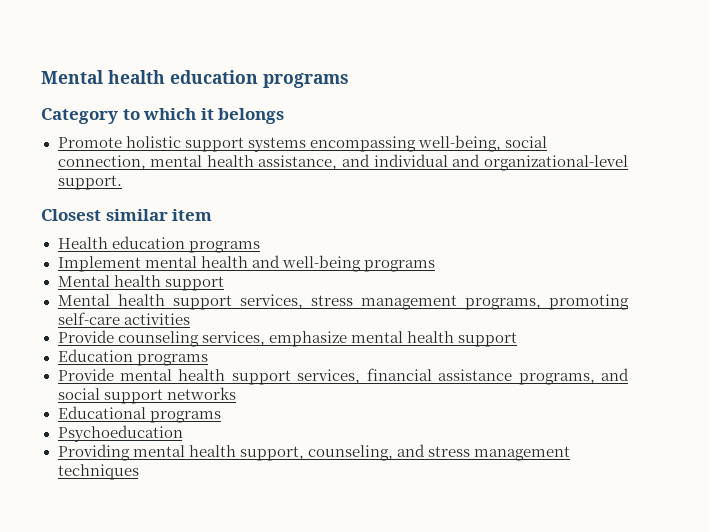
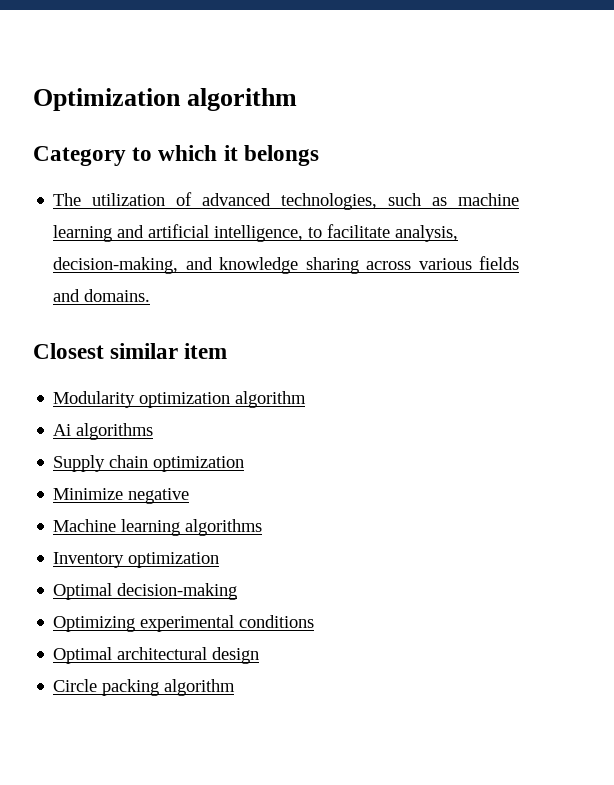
- Mental health education programs
+ Optimization algorithm
- Promote holistic support systems encompassing well-being, social connection, mental health assistance, and individual and organizational-level support.
+ The utilization of advanced technologies, such as machine learning and artificial intelligence, to facilitate analysis, decision-making, and knowledge sharing across various fields and domains.
  Closest similar item
- Health education programs
- Implement mental health and well-being programs
- Mental health support
- Mental health support services, stress management programs, promoting self-care activities
- Provide counseling services, emphasize mental health support
- Education programs
- Provide mental health support services, financial assistance programs, and social support networks
- Educational programs
- Psychoeducation
- Providing mental health support, counseling, and stress management techniques
+ Modularity optimization algorithm
+ Ai algorithms
+ Supply chain optimization
+ Minimize negative
+ Machine learning algorithms
+ Inventory optimization
+ Optimal decision-making
+ Optimizing experimental conditions
+ Optimal architectural design
+ Circle packing algorithm

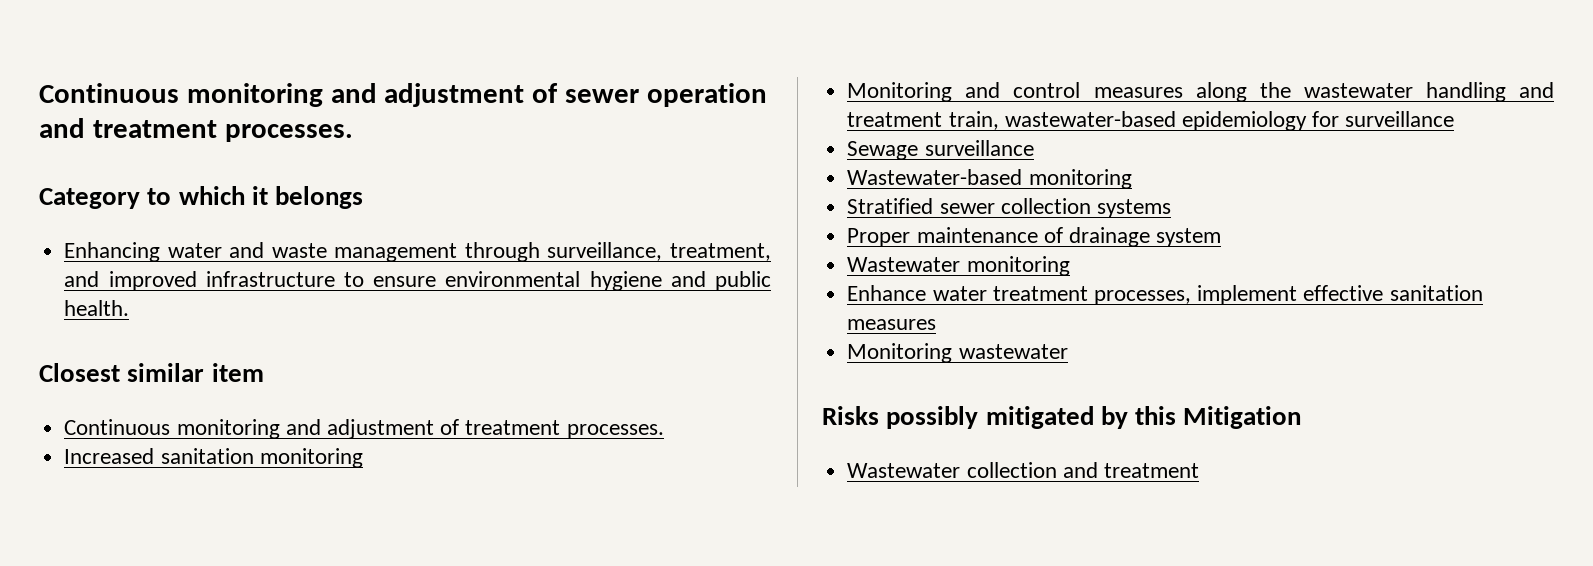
- Optimization algorithm
+ Continuous monitoring and adjustment of sewer operation and treatment processes.
- The utilization of advanced technologies, such as machine learning and artificial intelligence, to facilitate analysis, decision-making, and knowledge sharing across various fields and domains.
+ Enhancing water and waste management through surveillance, treatment, and improved infrastructure to ensure environmental hygiene and public health.
  Closest similar item
- Modularity optimization algorithm
- Ai algorithms
- Supply chain optimization
- Minimize negative
- Machine learning algorithms
- Inventory optimization
- Optimal decision-making
- Optimizing experimental conditions
- Optimal architectural design
- Circle packing algorithm
+ Continuous monitoring and adjustment of treatment processes.
+ Increased sanitation monitoring
+ Monitoring and control measures along the wastewater handling and treatment train, wastewater-based epidemiology for surveillance
+ Sewage surveillance
+ Wastewater-based monitoring
+ Stratified sewer collection systems
+ Proper maintenance of drainage system
+ Wastewater monitoring
+ Enhance water treatment processes, implement effective sanitation measures
+ Monitoring wastewater
+ Risks possibly mitigated by this Mitigation
+ Wastewater collection and treatment

